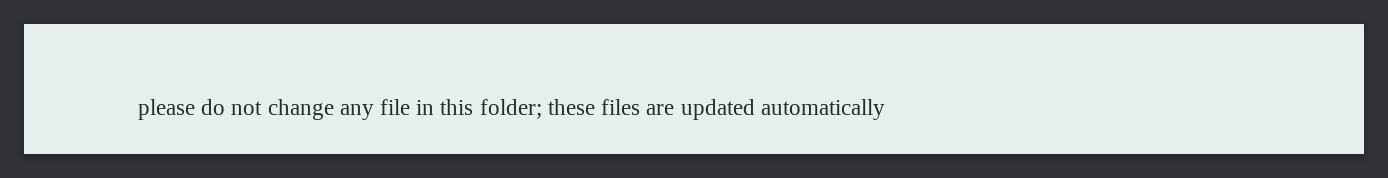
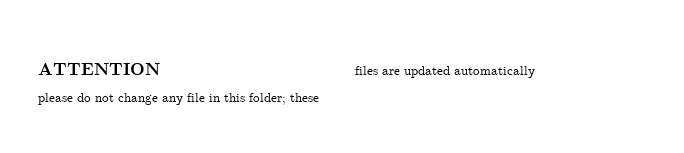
+ ATTENTION

